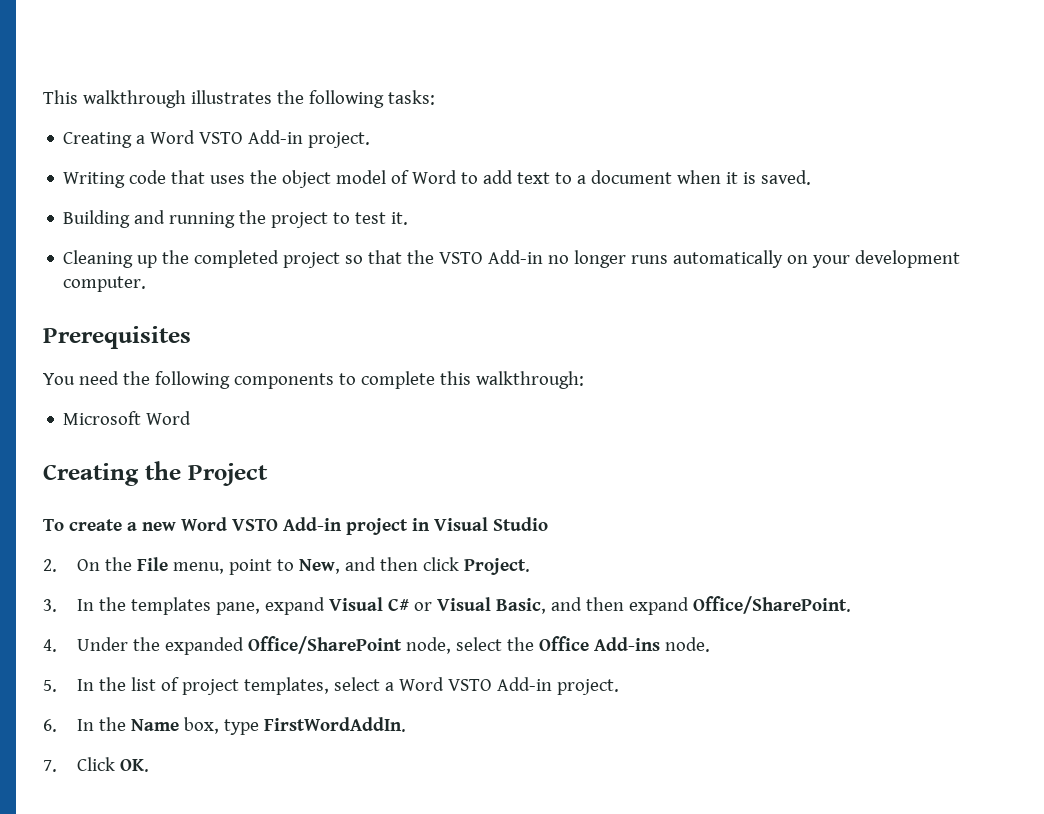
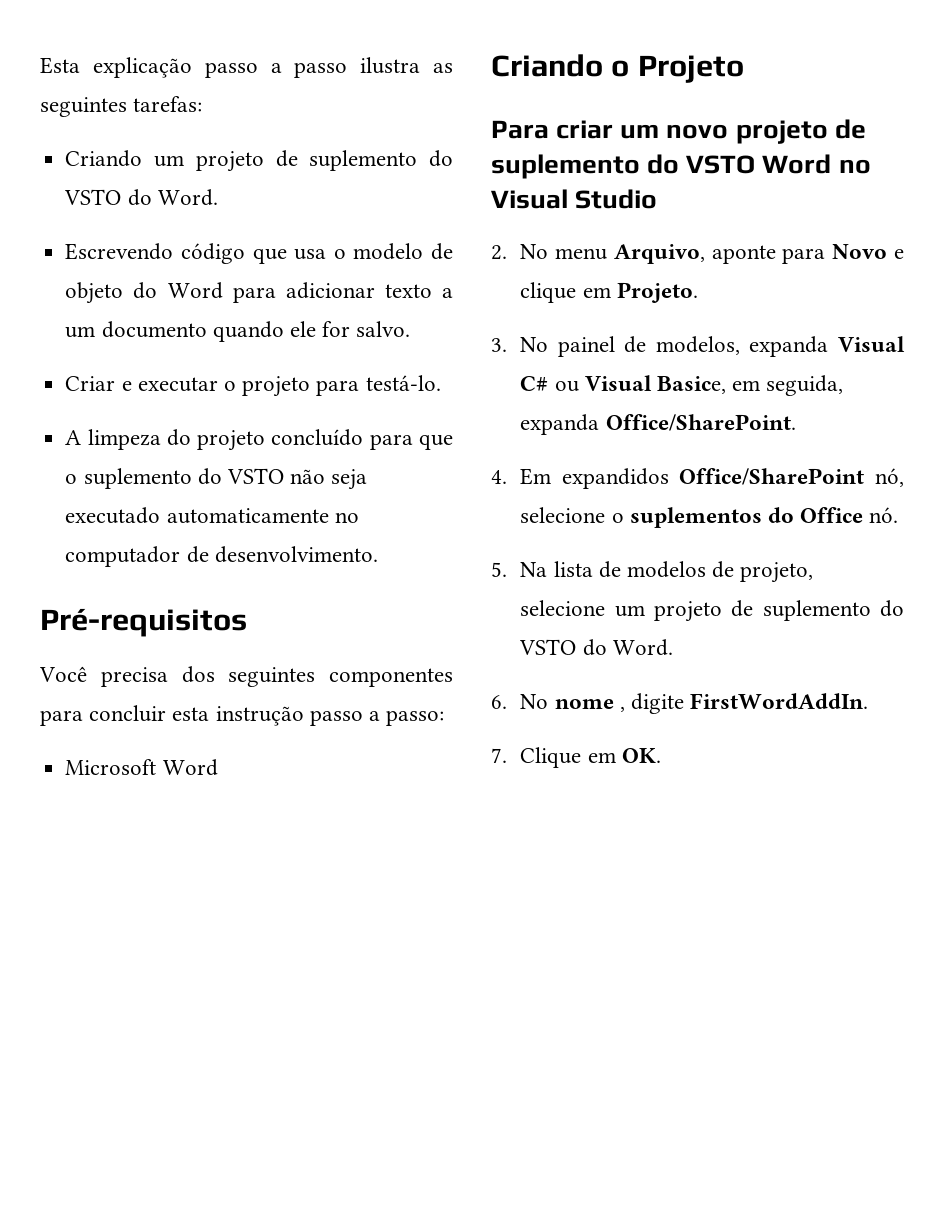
- This walkthrough illustrates the following tasks:
- Creating a Word VSTO Add-in project.
- Writing code that uses the object model of Word to add text to a document when it is saved.
- Building and running the project to test it.
- Cleaning up the completed project so that the VSTO Add-in no longer runs automatically on your development computer.
- Prerequisites
- You need the following components to complete this walkthrough:
+ Esta explicação passo a passo ilustra as seguintes tarefas:
+ Criando um projeto de suplemento do VSTO do Word.
+ Escrevendo código que usa o modelo de objeto do Word para adicionar texto a um documento quando ele for salvo.
+ Criar e executar o projeto para testá-lo.
+ A limpeza do projeto concluído para que o suplemento do VSTO não seja executado automaticamente no computador de desenvolvimento.
+ Pré-requisitos
+ Você precisa dos seguintes componentes para concluir esta instrução passo a passo:
  Microsoft Word
- Creating the Project
- To create a new Word VSTO Add-in project in Visual Studio
- 2. On the File menu, point to New, and then click Project.
- 3. In the templates pane, expand Visual C# or Visual Basic, and then expand Office/SharePoint.
- 4. Under the expanded Office/SharePoint node, select the Office Add-ins node.
- 5. In the list of project templates, select a Word VSTO Add-in project.
- 6. In the Name box, type FirstWordAddIn.
+ Criando o Projeto
+ Para criar um novo projeto de suplemento do VSTO Word no Visual Studio
+ 2. No menu Arquivo, aponte para Novo e clique em Projeto.
+ 3. No painel de modelos, expanda Visual C# ou Visual Basice, em seguida, expanda Office/SharePoint.
+ 4. Em expandidos Office/SharePoint nó, selecione o suplementos do Office nó.
+ 5. Na lista de modelos de projeto, selecione um projeto de suplemento do VSTO do Word.
+ 6. No nome , digite FirstWordAddIn.
- 7. Click OK.
+ 7. Clique em OK.

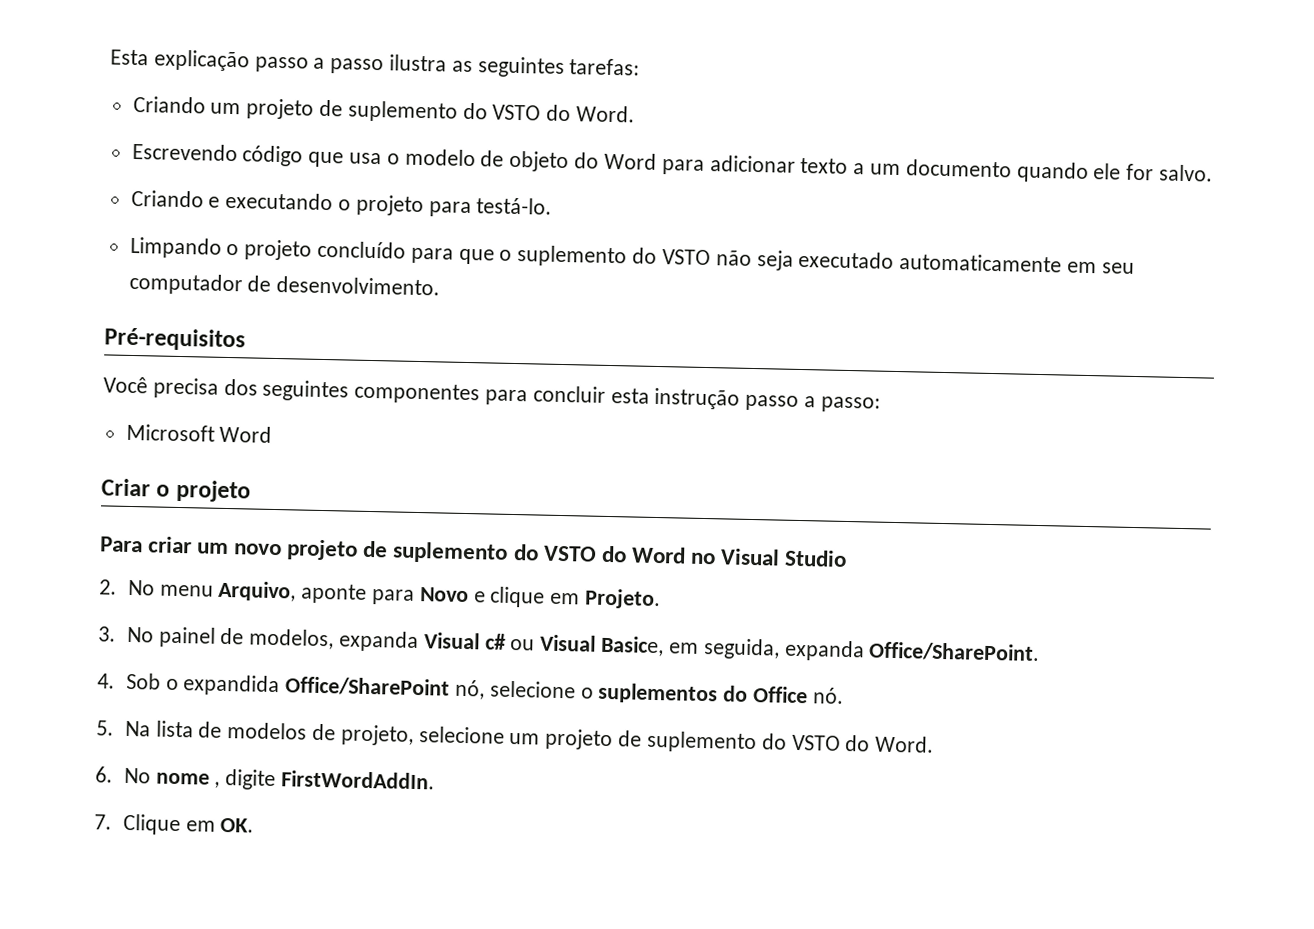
- Criar e executar o projeto para testá-lo.
+ Criando e executando o projeto para testá-lo.
- A limpeza do projeto concluído para que o suplemento do VSTO não seja executado automaticamente no computador de desenvolvimento.
+ Limpando o projeto concluído para que o suplemento do VSTO não seja executado automaticamente em seu computador de desenvolvimento.
- Criando o Projeto
+ Criar o projeto
- Para criar um novo projeto de suplemento do VSTO Word no Visual Studio
+ Para criar um novo projeto de suplemento do VSTO do Word no Visual Studio
- 3. No painel de modelos, expanda Visual C# ou Visual Basice, em seguida, expanda Office/SharePoint.
+ 3. No painel de modelos, expanda Visual c# ou Visual Basice, em seguida, expanda Office/SharePoint.
- 4. Em expandidos Office/SharePoint nó, selecione o suplementos do Office nó.
+ 4. Sob o expandida Office/SharePoint nó, selecione o suplementos do Office nó.

